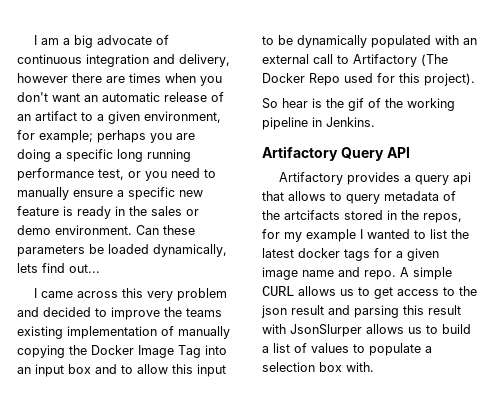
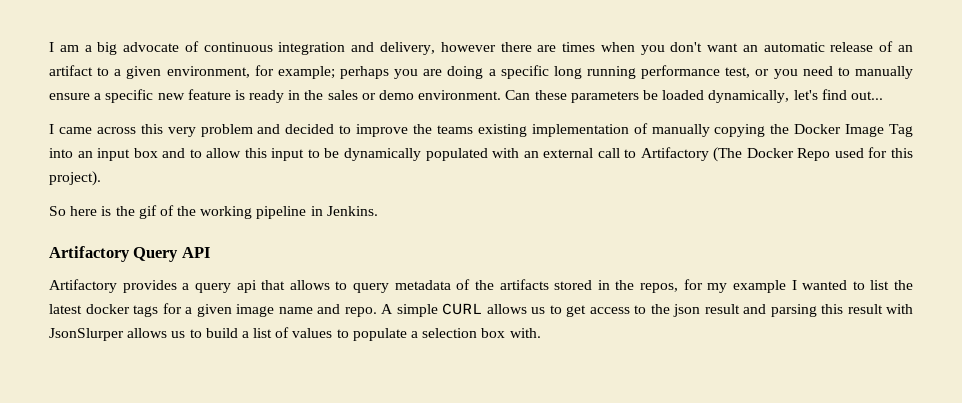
- Can these parameters be loaded dynamically, lets find out...
+ Can these parameters be loaded dynamically, let's find out...
- So hear is the gif of the working pipeline in Jenkins.
+ So here is the gif of the working pipeline in Jenkins.
- Artifactory provides a query api that allows to query metadata of the artcifacts stored in the repos, for my example I wanted to list the latest docker tags for a given image name and repo.
+ Artifactory provides a query api that allows to query metadata of the artifacts stored in the repos, for my example I wanted to list the latest docker tags for a given image name and repo.

